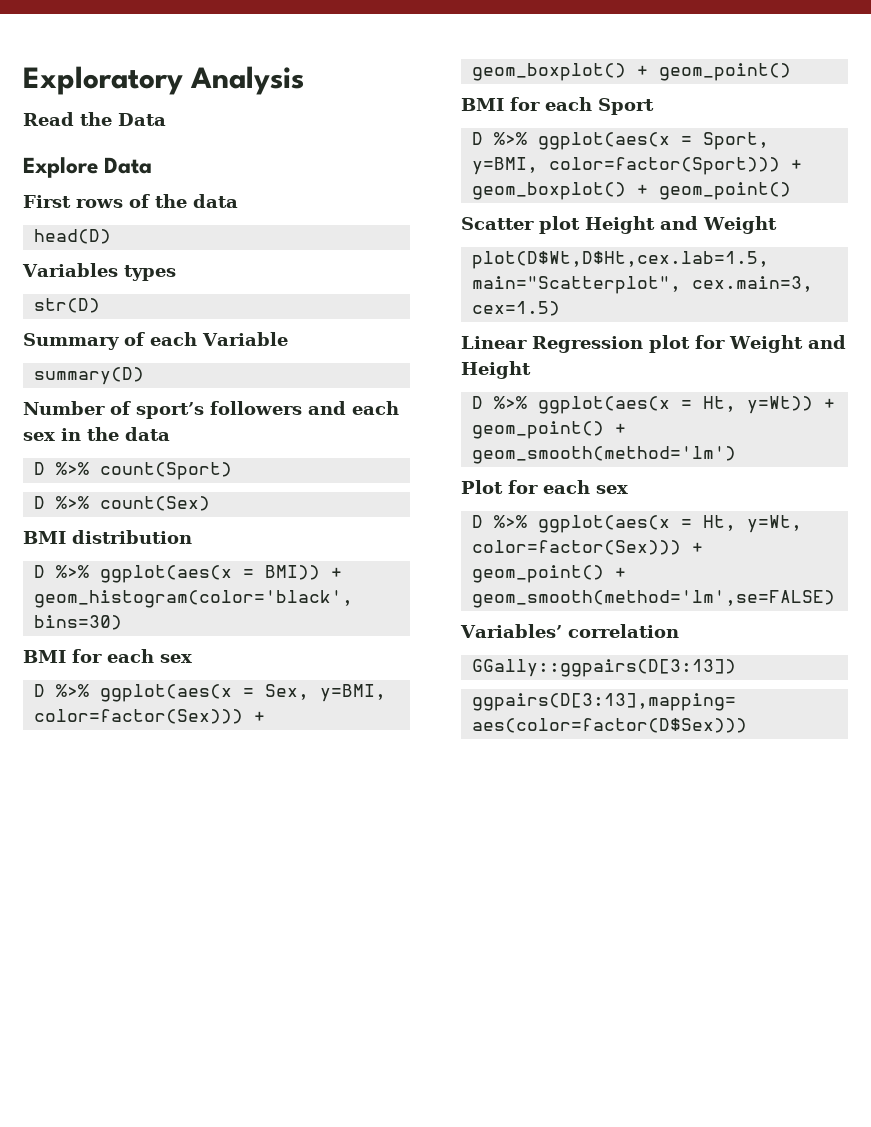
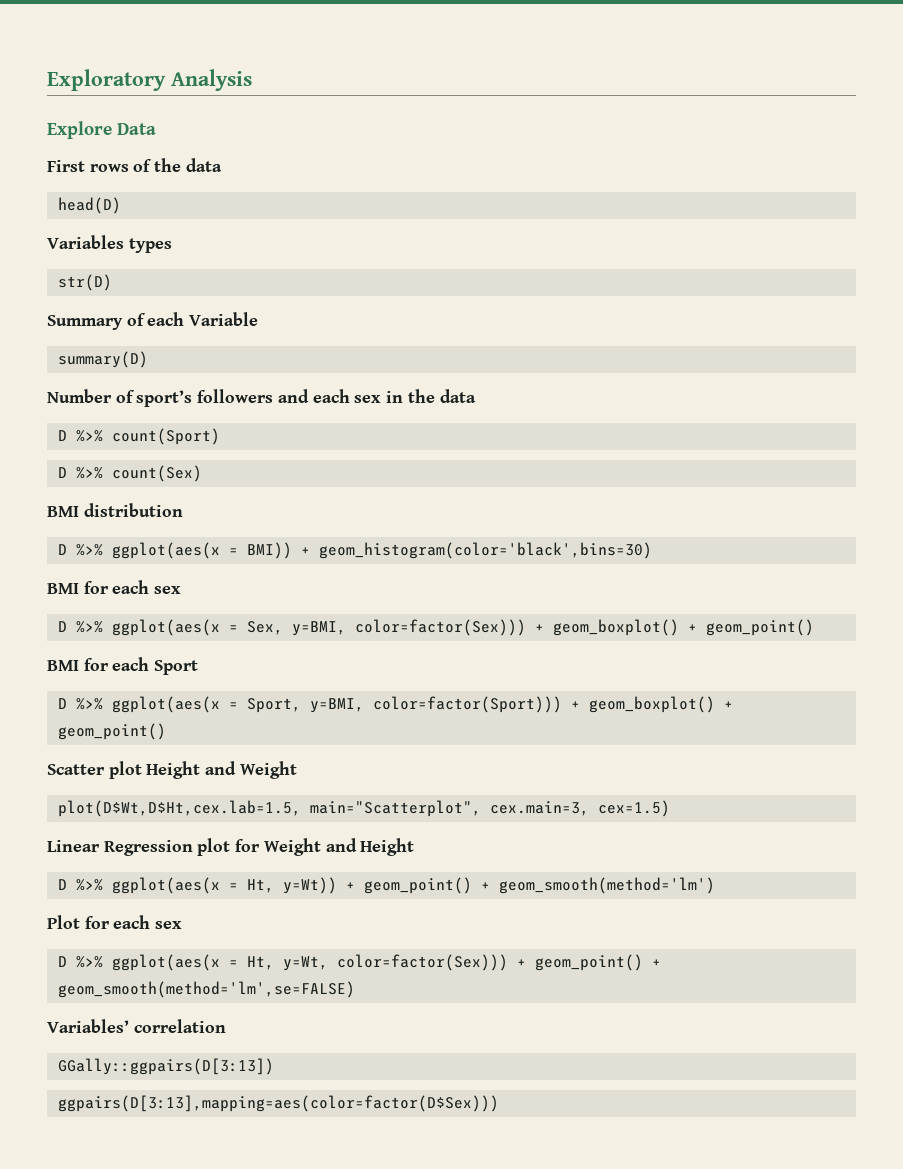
- Read the Data

